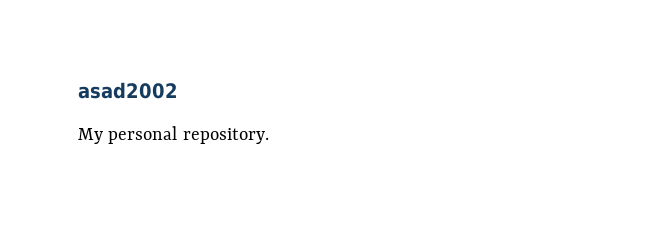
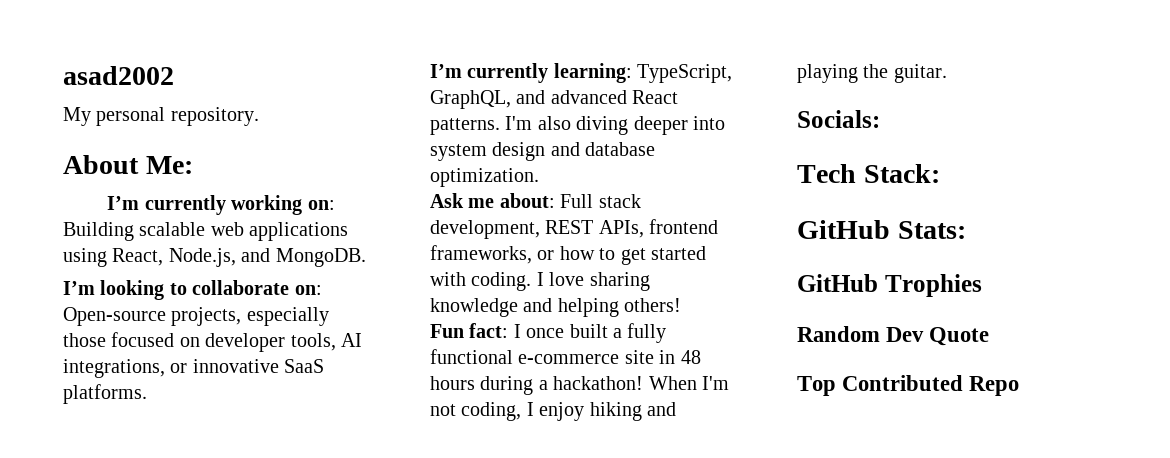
+ About Me:
+ I’m currently working on: Building scalable web applications using React, Node.js, and MongoDB.
+ I’m looking to collaborate on: Open-source projects, especially those focused on developer tools, AI integrations, or innovative SaaS platforms.
+ I’m currently learning: TypeScript, GraphQL, and advanced React patterns. I'm also diving deeper into system design and database optimization.
+ Ask me about: Full stack development, REST APIs, frontend frameworks, or how to get started with coding. I love sharing knowledge and helping others!
+ Fun fact: I once built a fully functional e-commerce site in 48 hours during a hackathon! When I'm not coding, I enjoy hiking and playing the guitar.
+ Socials:
+ Tech Stack:
+ GitHub Stats:
+ GitHub Trophies
+ Random Dev Quote
+ Top Contributed Repo

